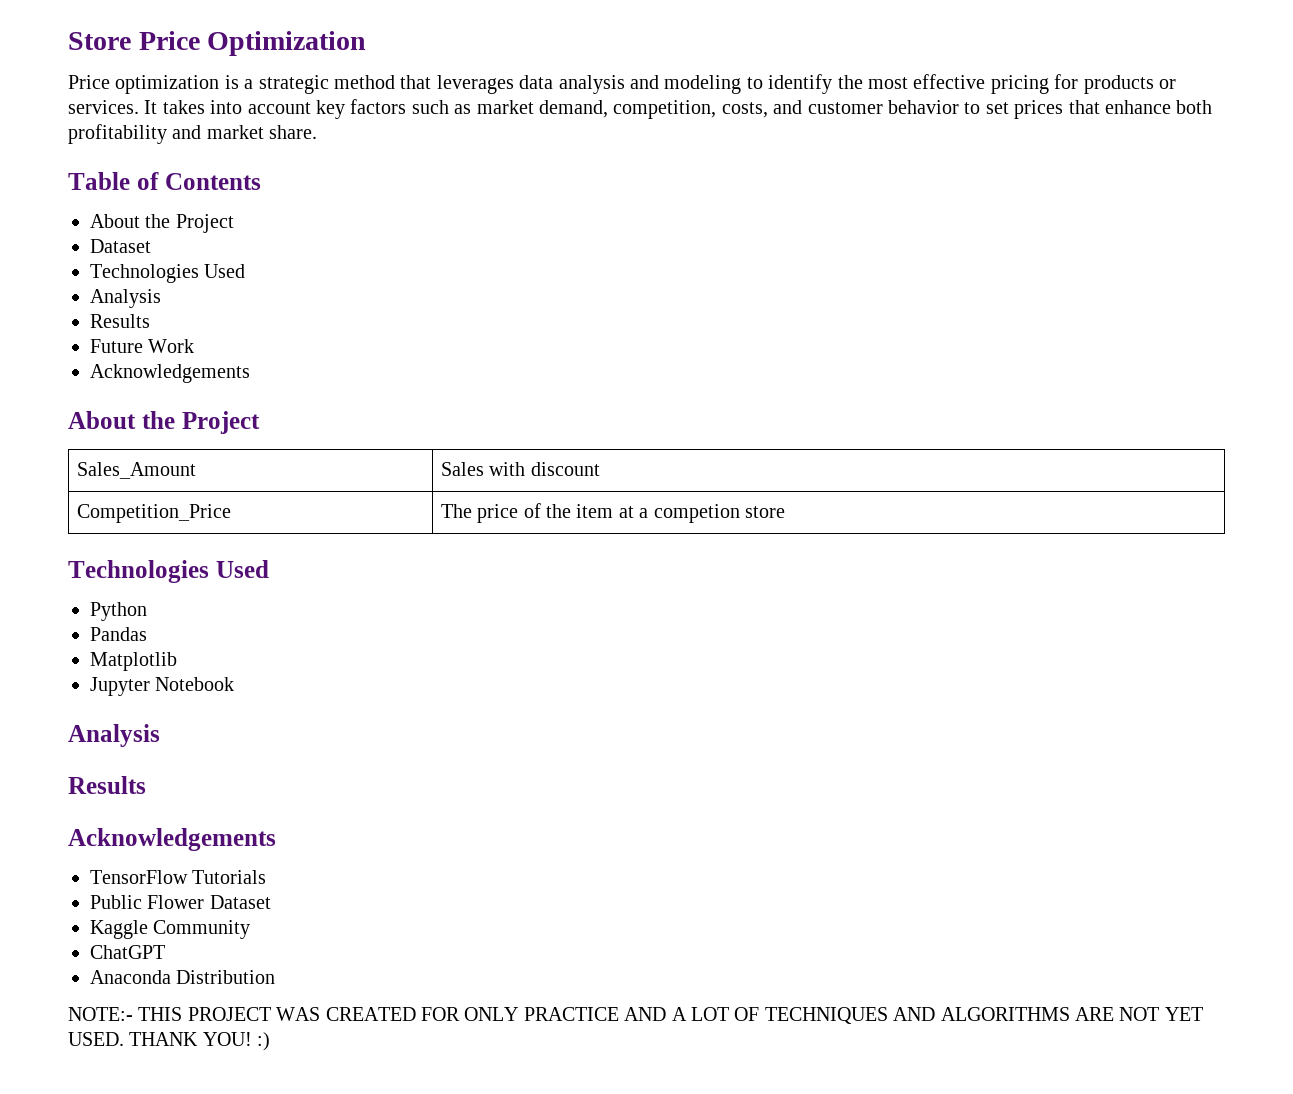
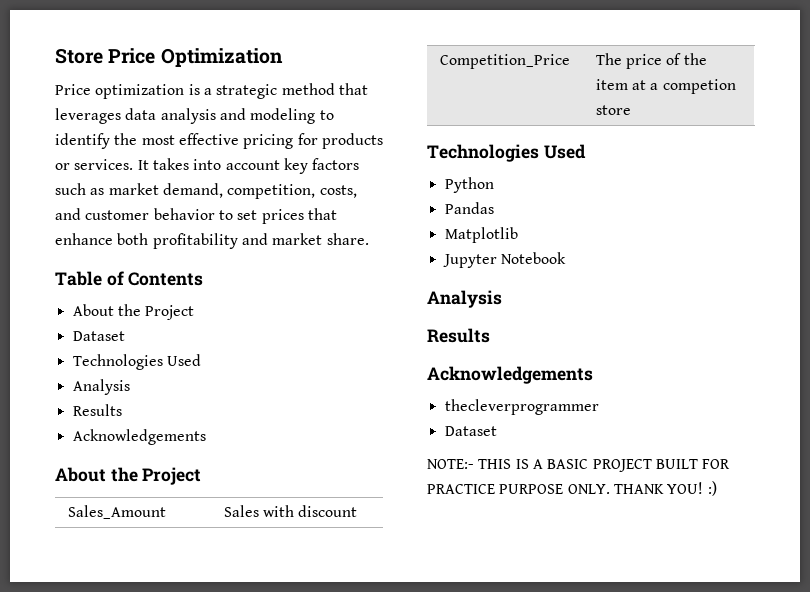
- Future Work
- TensorFlow Tutorials
- Public Flower Dataset
- Kaggle Community
- ChatGPT
- Anaconda Distribution
- NOTE:- THIS PROJECT WAS CREATED FOR ONLY PRACTICE AND A LOT OF TECHNIQUES AND ALGORITHMS ARE NOT YET USED.
+ thecleverprogrammer
+ Dataset
+ NOTE:- THIS IS A BASIC PROJECT BUILT FOR PRACTICE PURPOSE ONLY.

